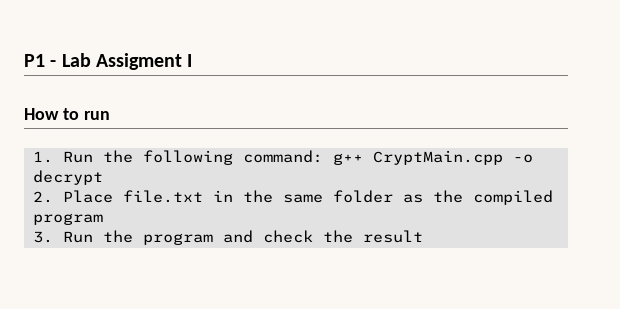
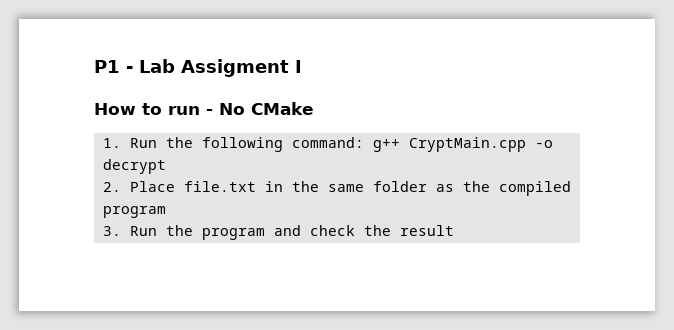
- How to run
+ How to run - No CMake

